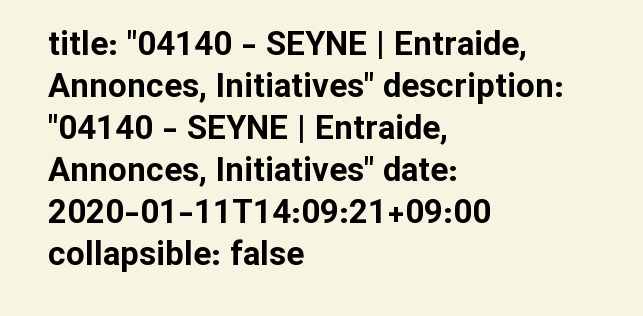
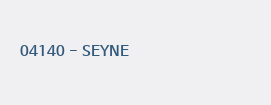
- title: "04140 - SEYNE | Entraide, Annonces, Initiatives" description: "04140 - SEYNE | Entraide, Annonces, Initiatives" date: 2020-01-11T14:09:21+09:00 collapsible: false
+ 04140 - SEYNE

